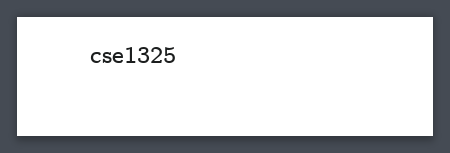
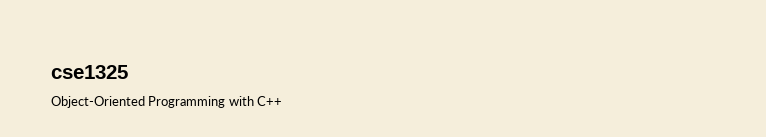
+ Object-Oriented Programming with C++

